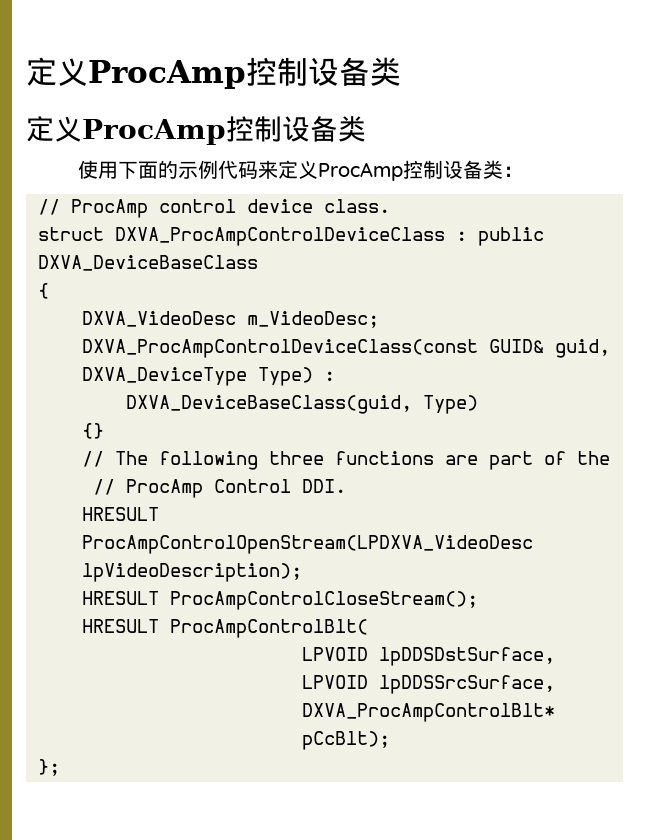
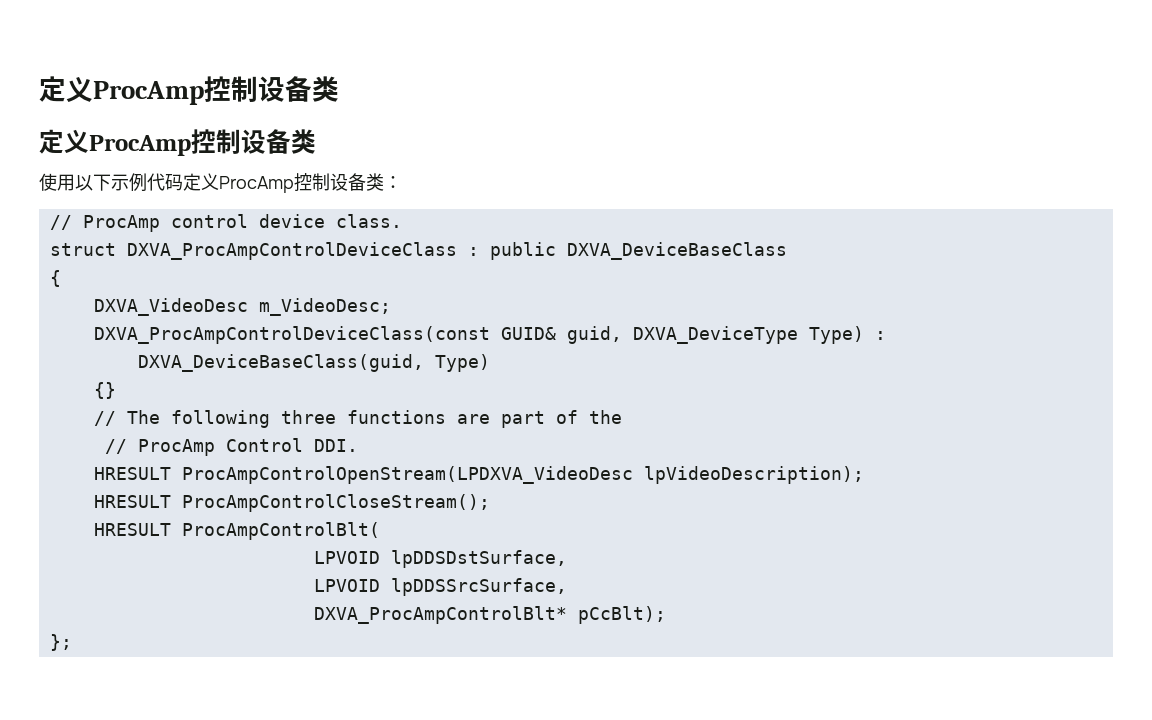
- 使用下面的示例代码来定义ProcAmp控制设备类：
+ 使用以下示例代码定义ProcAmp控制设备类：

